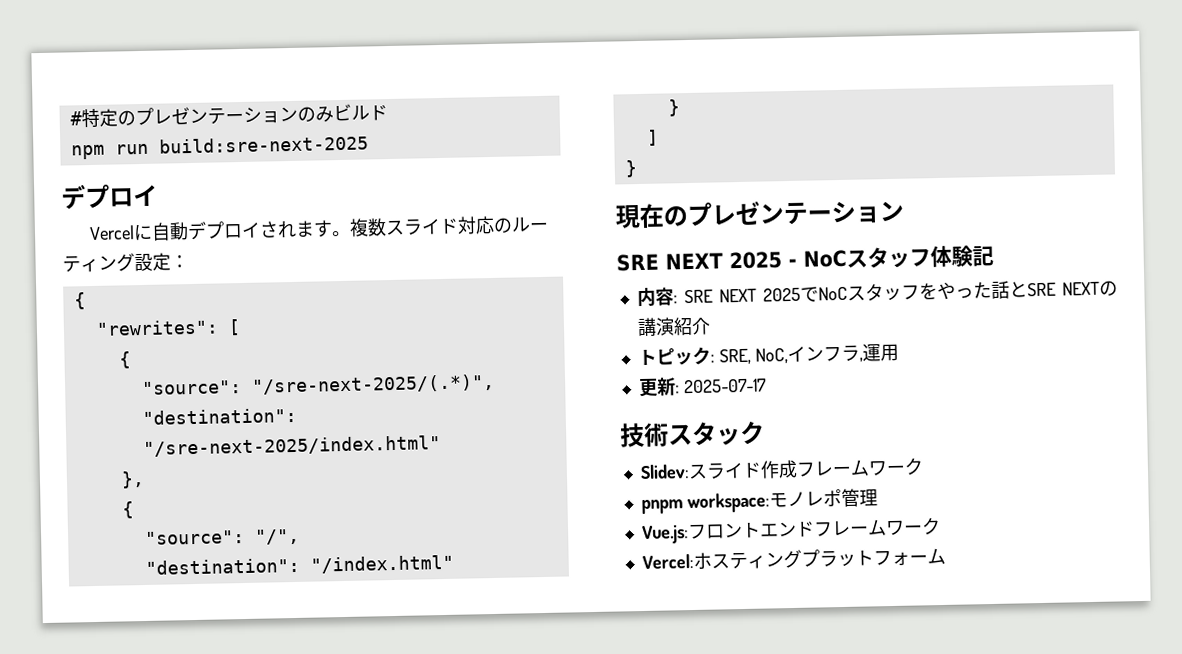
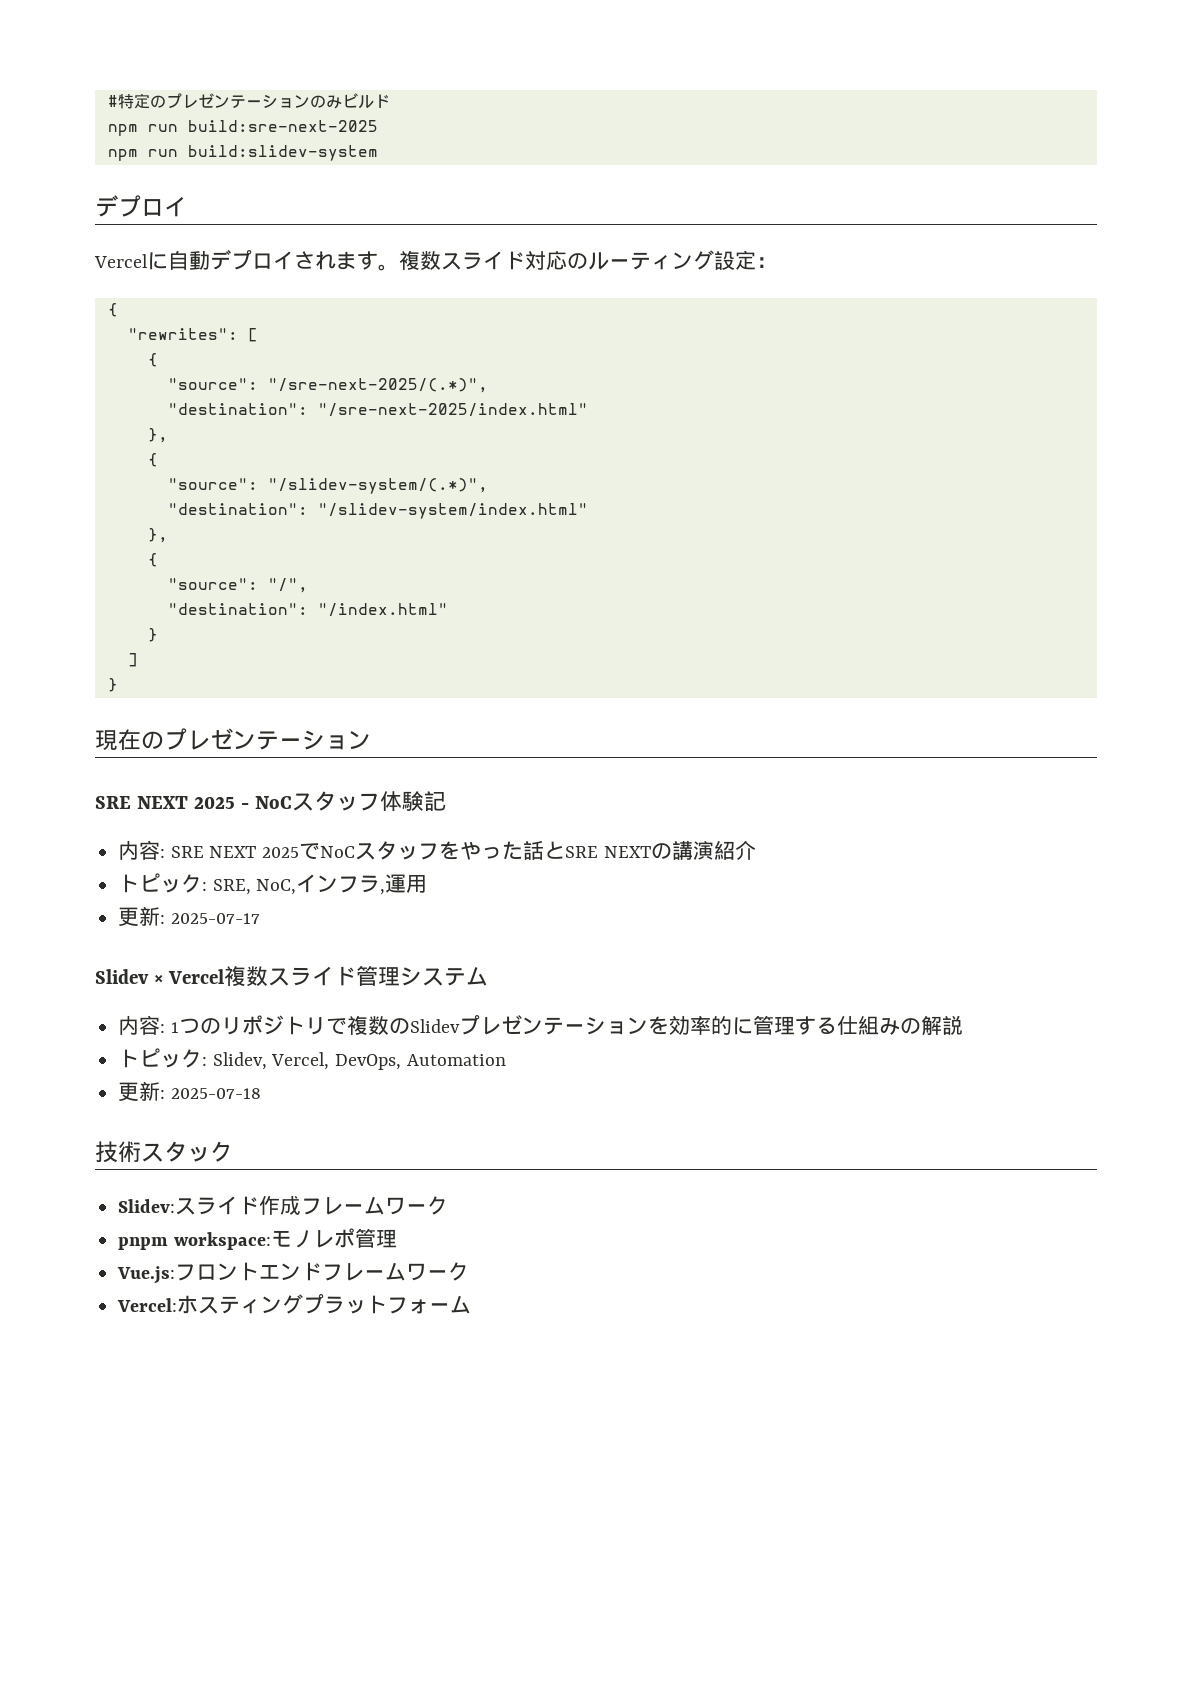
+ npm run build:slidev-system
+ "source": "/slidev-system/(.*)",
+ "destination": "/slidev-system/index.html"
+ },
+ {
+ Slidev × Vercel複数スライド管理システム
+ 内容: 1つのリポジトリで複数のSlidevプレゼンテーションを効率的に管理する仕組みの解説
+ トピック: Slidev, Vercel, DevOps, Automation
+ 更新: 2025-07-18

